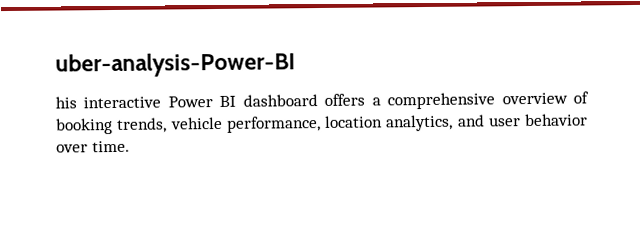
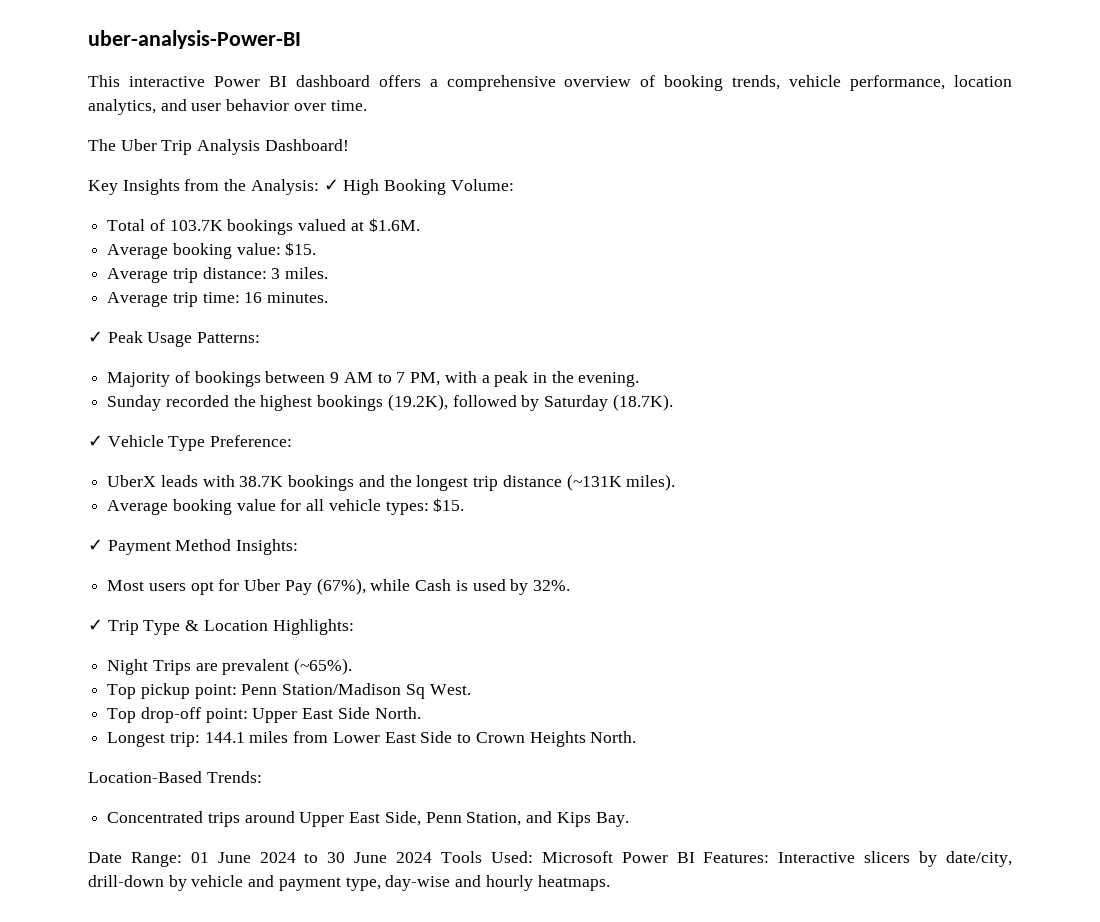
- his interactive Power BI dashboard offers a comprehensive overview of booking trends, vehicle performance, location analytics, and user behavior over time.
+ This interactive Power BI dashboard offers a comprehensive overview of booking trends, vehicle performance, location analytics, and user behavior over time.
+ The Uber Trip Analysis Dashboard!
+ Key Insights from the Analysis: ✓ High Booking Volume:
+ Total of 103.7K bookings valued at $1.6M.
+ Average booking value: $15.
+ Average trip distance: 3 miles.
+ Average trip time: 16 minutes.
+ ✓ Peak Usage Patterns:
+ Majority of bookings between 9 AM to 7 PM, with a peak in the evening.
+ Sunday recorded the highest bookings (19.2K), followed by Saturday (18.7K).
+ ✓ Vehicle Type Preference:
+ UberX leads with 38.7K bookings and the longest trip distance (~131K miles).
+ Average booking value for all vehicle types: $15.
+ ✓ Payment Method Insights:
+ Most users opt for Uber Pay (67%), while Cash is used by 32%.
+ ✓ Trip Type & Location Highlights:
+ Night Trips are prevalent (~65%).
+ Top pickup point: Penn Station/Madison Sq West.
+ Top drop-off point: Upper East Side North.
+ Longest trip: 144.1 miles from Lower East Side to Crown Heights North.
+ Location-Based Trends:
+ Concentrated trips around Upper East Side, Penn Station, and Kips Bay.
+ Date Range: 01 June 2024 to 30 June 2024 Tools Used: Microsoft Power BI Features: Interactive slicers by date/city, drill-down by vehicle and payment type, day-wise and hourly heatmaps.

